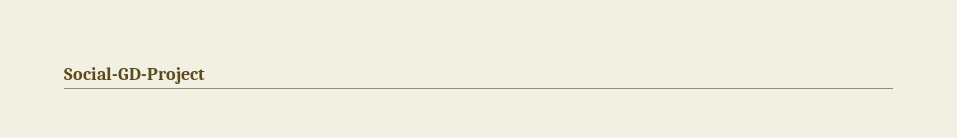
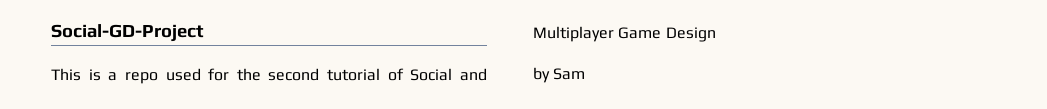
+ This is a repo used for the second tutorial of Social and Multiplayer Game Design
+ by Sam

